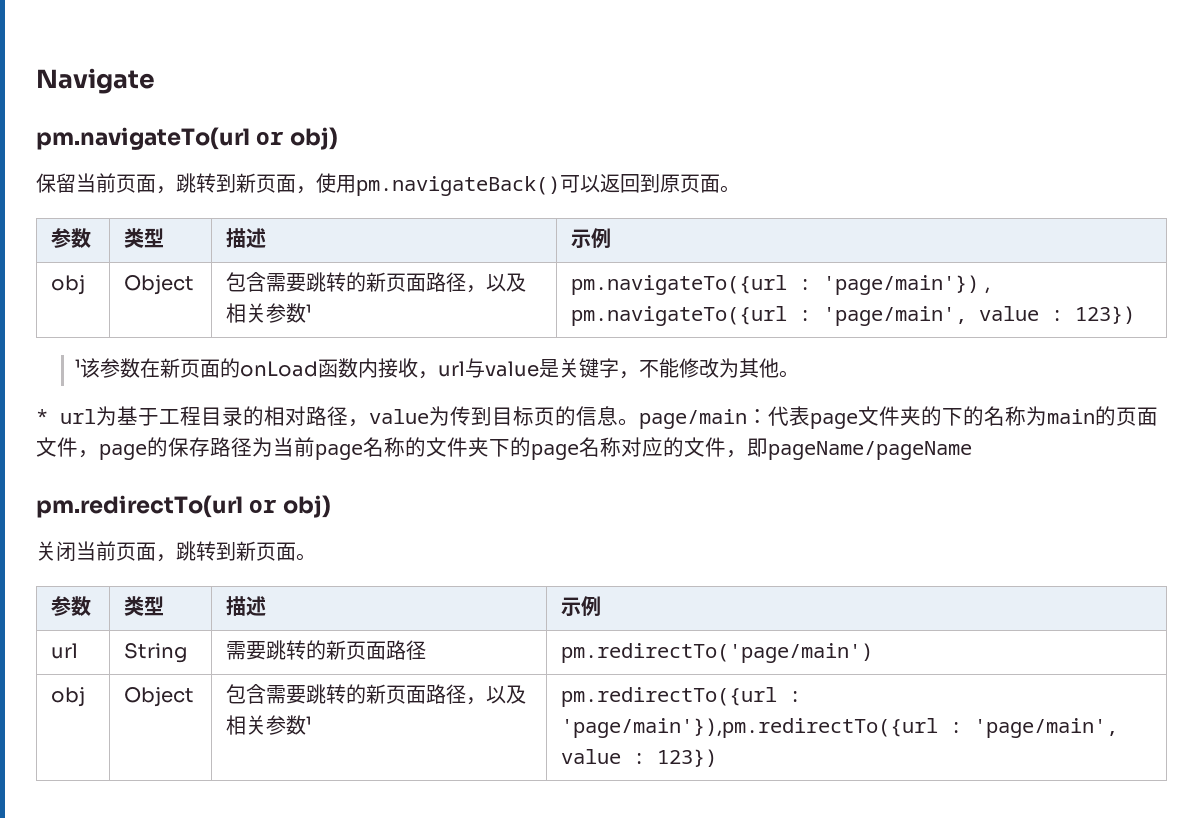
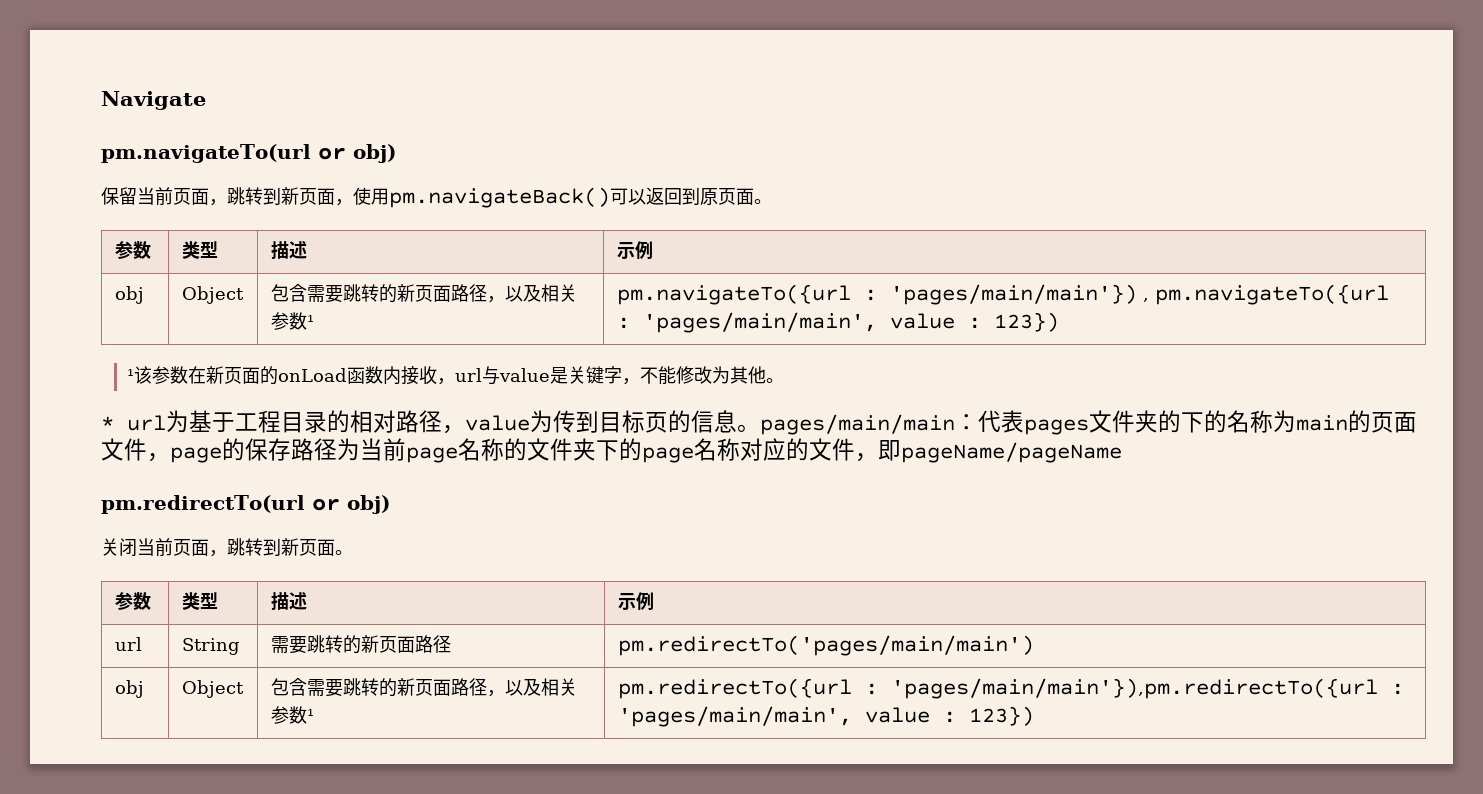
- obj | Object | 包含需要跳转的新页面路径，以及相关参数¹ | pm.navigateTo({url : 'page/main'}) , pm.navigateTo({url : 'page/main', value : 123})
+ obj | Object | 包含需要跳转的新页面路径，以及相关参数¹ | pm.navigateTo({url : 'pages/main/main'}) , pm.navigateTo({url : 'pages/main/main', value : 123})
- * url为基于工程目录的相对路径，value为传到目标页的信息。page/main：代表page文件夹的下的名称为main的页面文件，page的保存路径为当前page名称的文件夹下的page名称对应的文件，即pageName/pageName
+ * url为基于工程目录的相对路径，value为传到目标页的信息。pages/main/main：代表pages文件夹的下的名称为main的页面文件，page的保存路径为当前page名称的文件夹下的page名称对应的文件，即pageName/pageName
- url | String | 需要跳转的新页面路径 | pm.redirectTo('page/main')
+ url | String | 需要跳转的新页面路径 | pm.redirectTo('pages/main/main')
- obj | Object | 包含需要跳转的新页面路径，以及相关参数¹ | pm.redirectTo({url : 'page/main'}),pm.redirectTo({url : 'page/main', value : 123})
+ obj | Object | 包含需要跳转的新页面路径，以及相关参数¹ | pm.redirectTo({url : 'pages/main/main'}),pm.redirectTo({url : 'pages/main/main', value : 123})

